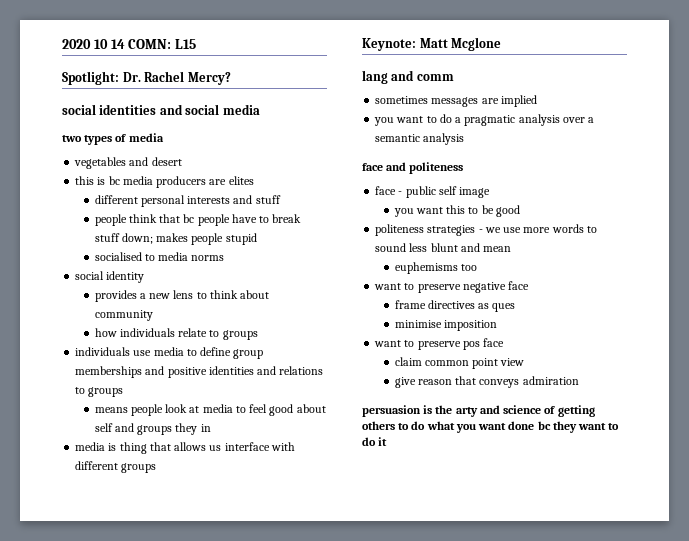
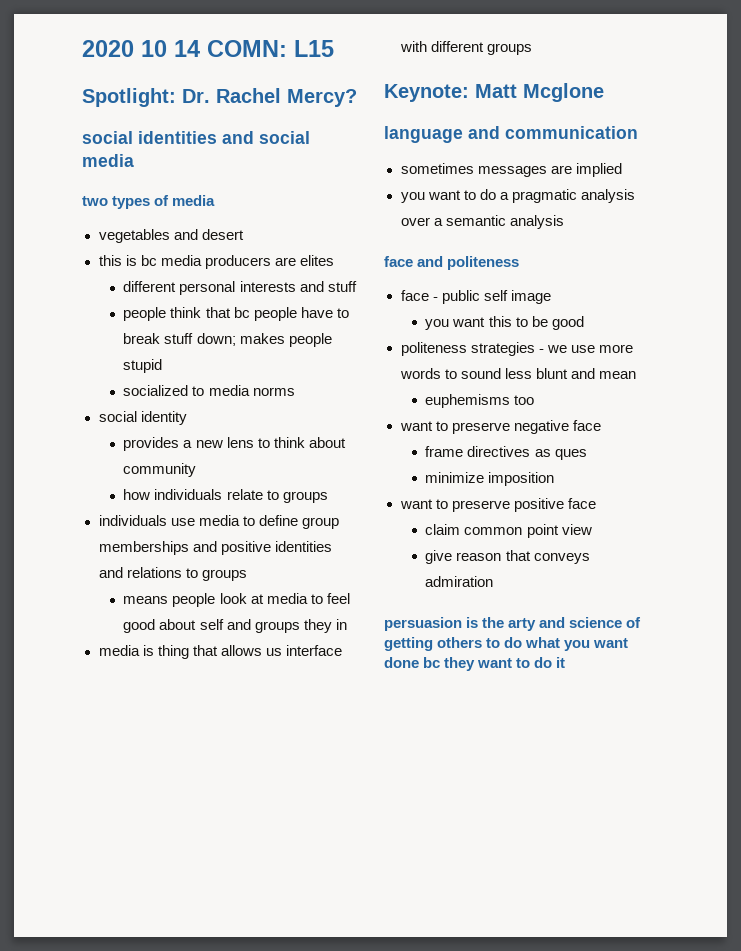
- socialised to media norms
+ socialized to media norms
- lang and comm
+ language and communication
- minimise imposition
+ minimize imposition
- want to preserve pos face
+ want to preserve positive face

